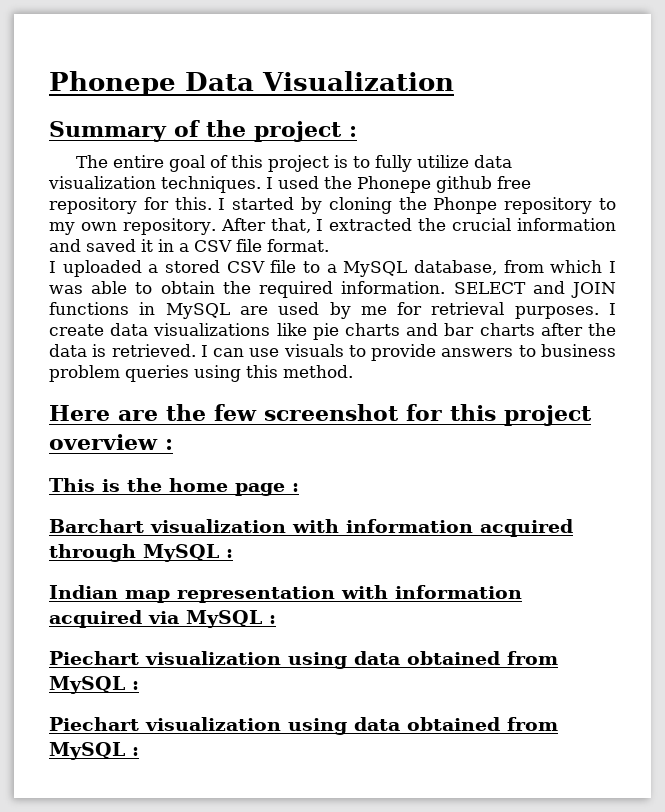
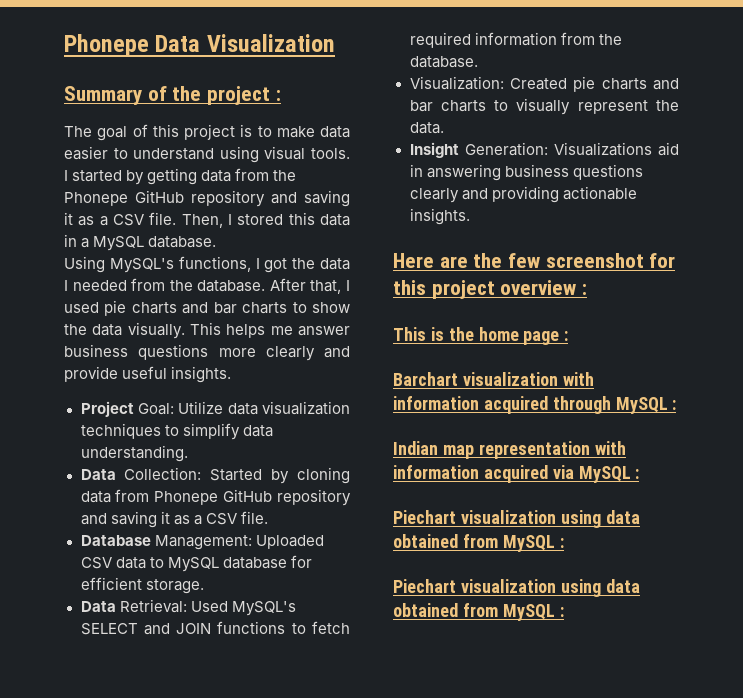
- The entire goal of this project is to fully utilize data visualization techniques. I used the Phonepe github free repository for this. I started by cloning the Phonpe repository to my own repository. After that, I extracted the crucial information and saved it in a CSV file format.
- I uploaded a stored CSV file to a MySQL database, from which I was able to obtain the required information. SELECT and JOIN functions in MySQL are used by me for retrieval purposes. I create data visualizations like pie charts and bar charts after the data is retrieved. I can use visuals to provide answers to business problem queries using this method.
+ The goal of this project is to make data easier to understand using visual tools. I started by getting data from the Phonepe GitHub repository and saving it as a CSV file. Then, I stored this data in a MySQL database.
+ Using MySQL's functions, I got the data I needed from the database. After that, I used pie charts and bar charts to show the data visually. This helps me answer business questions more clearly and provide useful insights.
+ Project Goal: Utilize data visualization techniques to simplify data understanding.
+ Data Collection: Started by cloning data from Phonepe GitHub repository and saving it as a CSV file.
+ Database Management: Uploaded CSV data to MySQL database for efficient storage.
+ Data Retrieval: Used MySQL's SELECT and JOIN functions to fetch required information from the database.
+ Visualization: Created pie charts and bar charts to visually represent the data.
+ Insight Generation: Visualizations aid in answering business questions clearly and providing actionable insights.

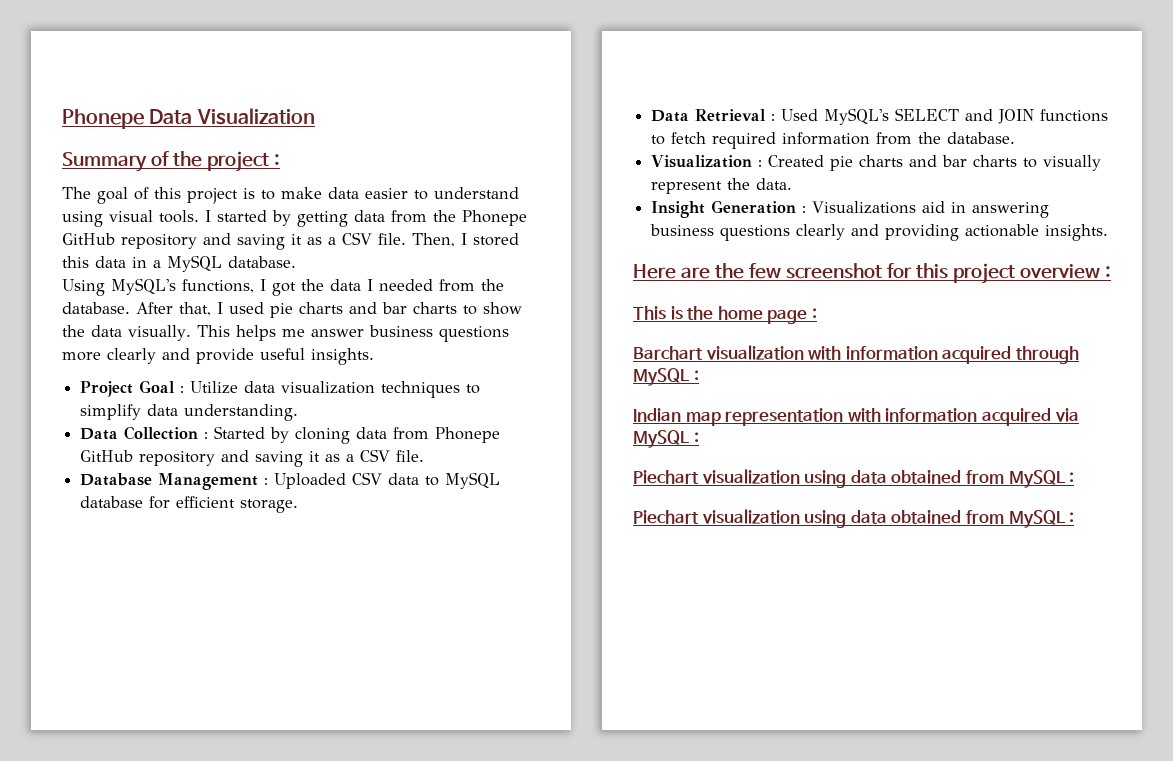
- Project Goal: Utilize data visualization techniques to simplify data understanding.
+ Project Goal : Utilize data visualization techniques to simplify data understanding.
- Data Collection: Started by cloning data from Phonepe GitHub repository and saving it as a CSV file.
+ Data Collection : Started by cloning data from Phonepe GitHub repository and saving it as a CSV file.
- Database Management: Uploaded CSV data to MySQL database for efficient storage.
+ Database Management : Uploaded CSV data to MySQL database for efficient storage.
- Data Retrieval: Used MySQL's SELECT and JOIN functions to fetch required information from the database.
+ Data Retrieval : Used MySQL's SELECT and JOIN functions to fetch required information from the database.
- Visualization: Created pie charts and bar charts to visually represent the data.
+ Visualization : Created pie charts and bar charts to visually represent the data.
- Insight Generation: Visualizations aid in answering business questions clearly and providing actionable insights.
+ Insight Generation : Visualizations aid in answering business questions clearly and providing actionable insights.

